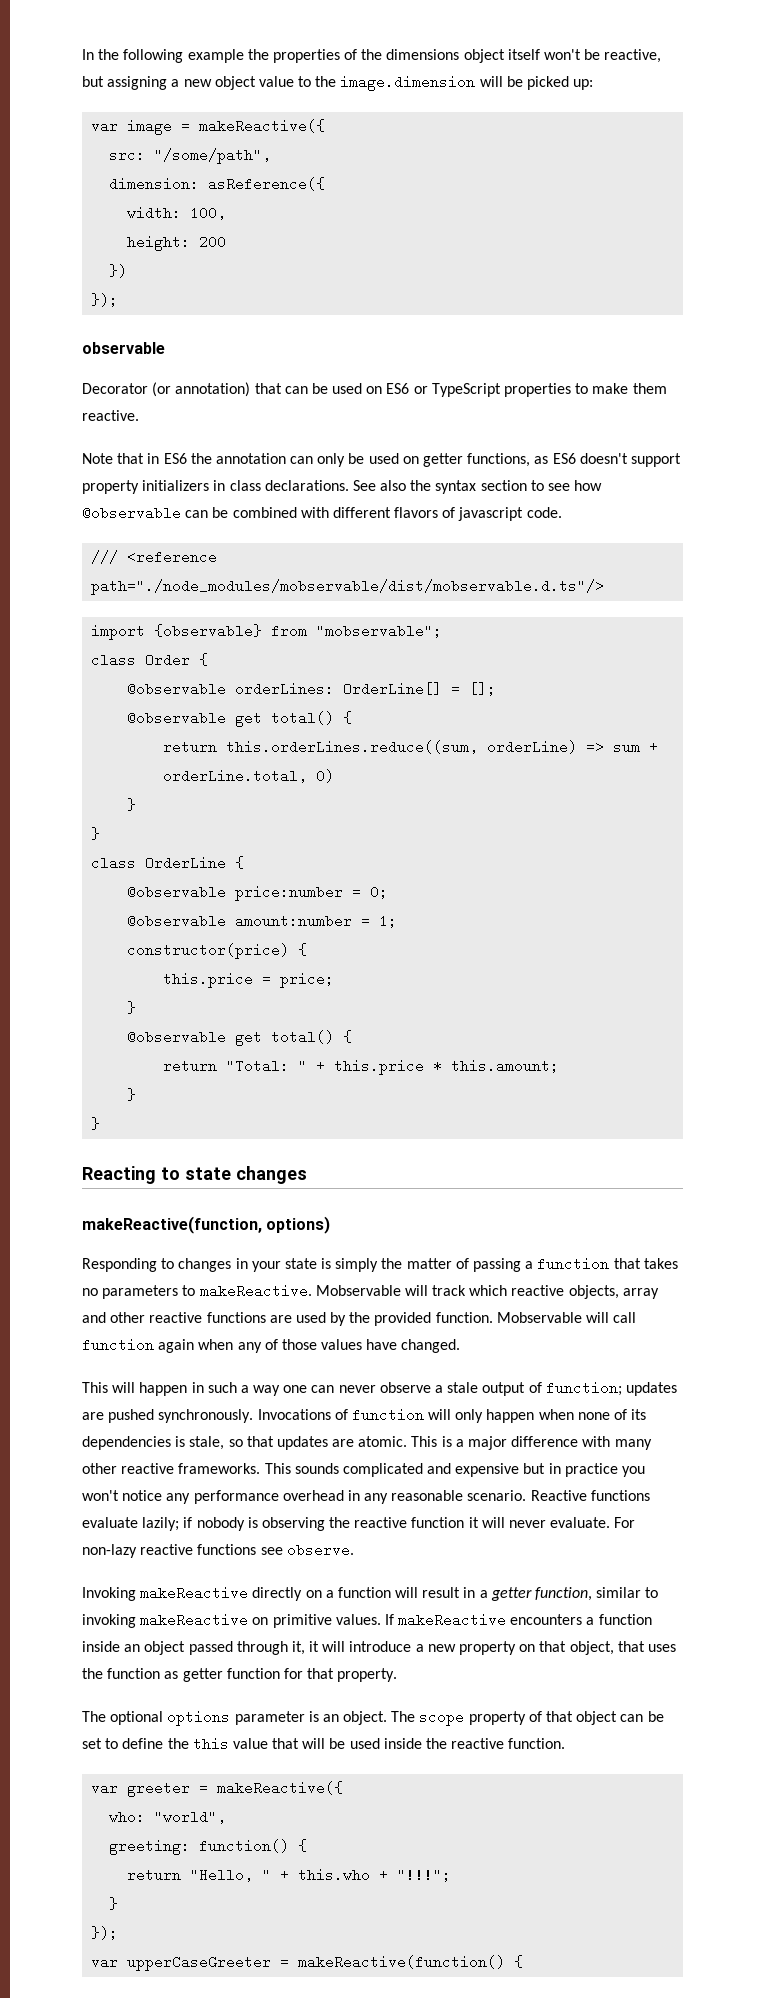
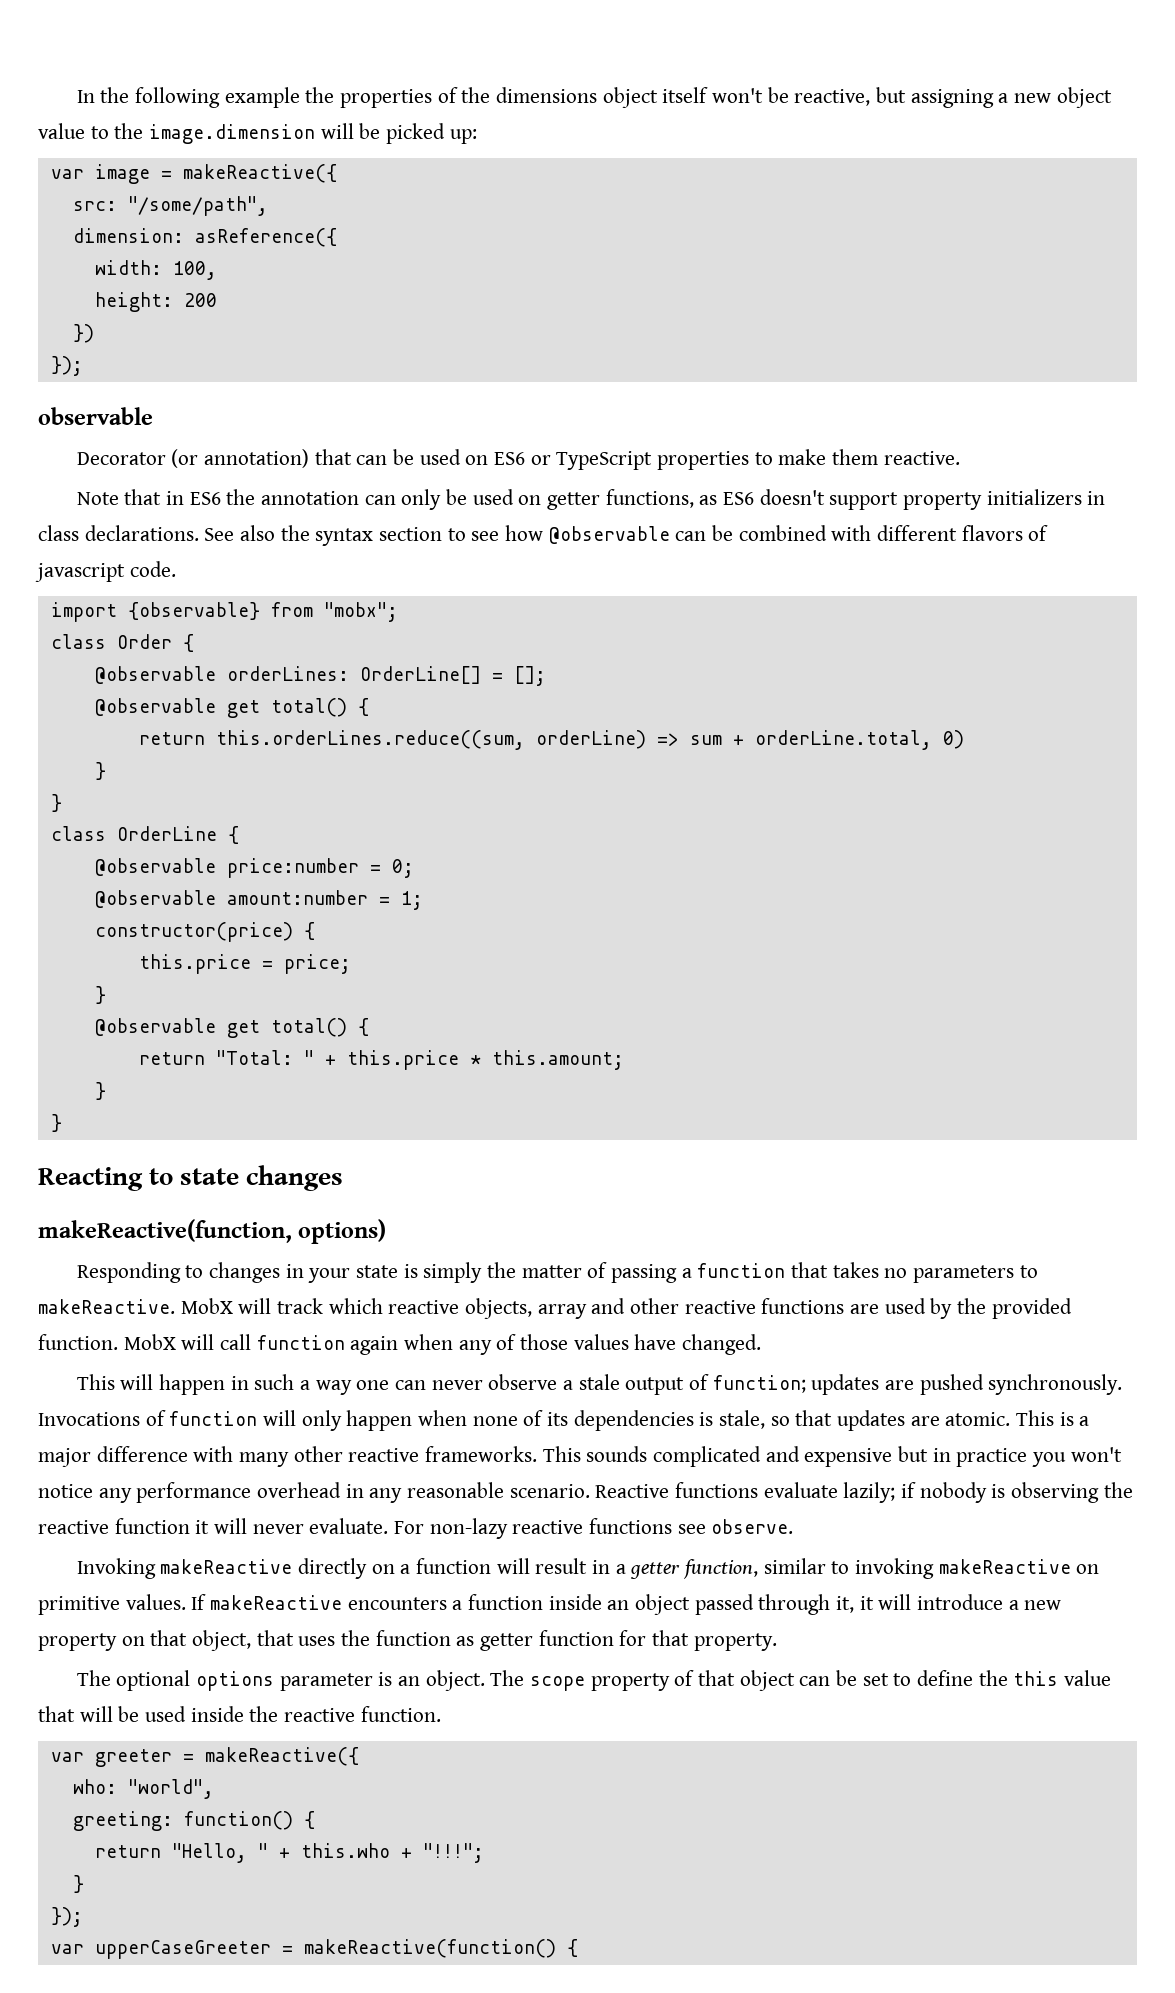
- /// <reference path="./node_modules/mobservable/dist/mobservable.d.ts"/>
- import {observable} from "mobservable";
+ import {observable} from "mobx";
- Mobservable will track which reactive objects, array and other reactive functions are used by the provided function.
+ MobX will track which reactive objects, array and other reactive functions are used by the provided function.
- Mobservable will call function again when any of those values have changed.
+ MobX will call function again when any of those values have changed.

